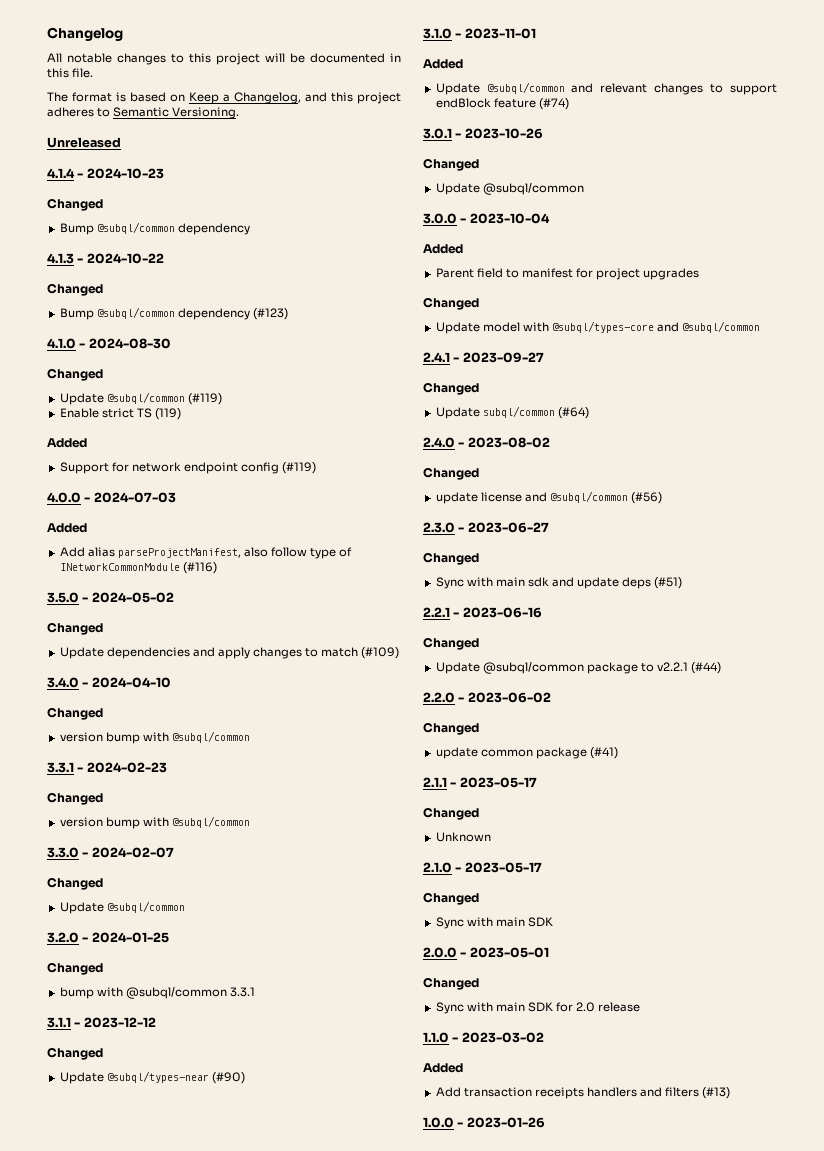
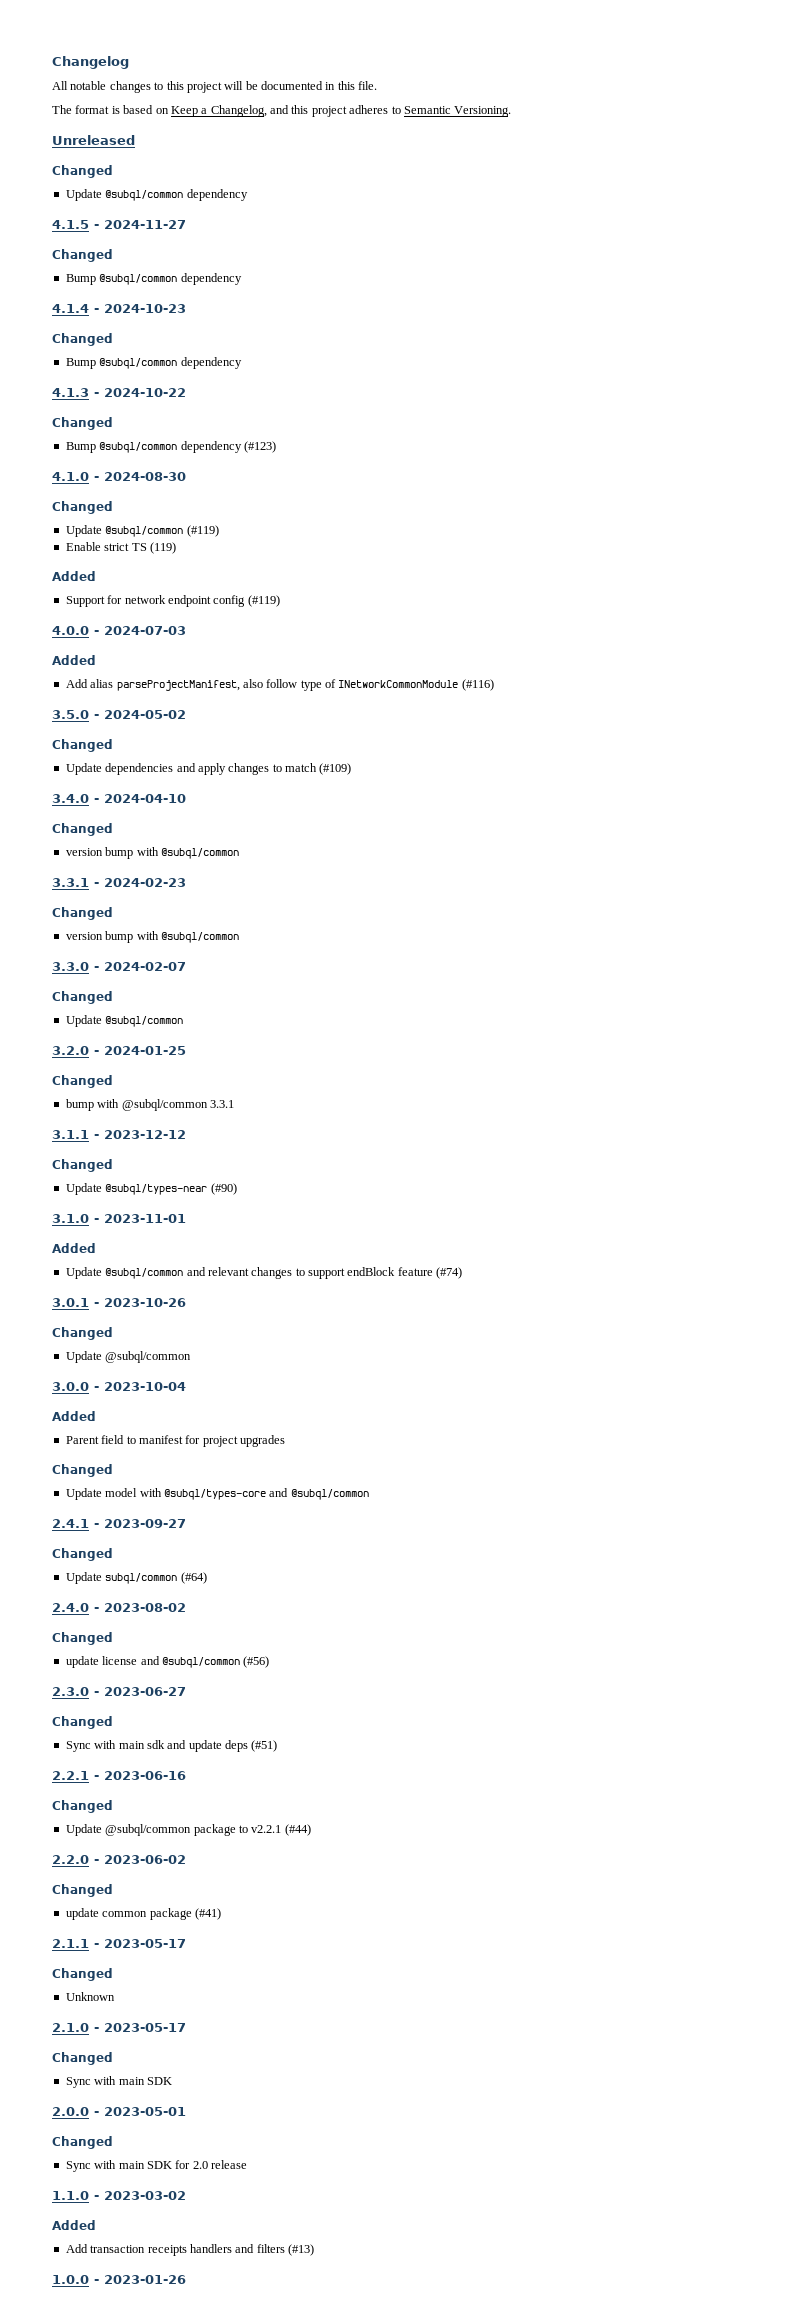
  Unreleased
+ Changed
+ Update @subql/common dependency
+ 4.1.5 - 2024-11-27
+ Changed
+ Bump @subql/common dependency

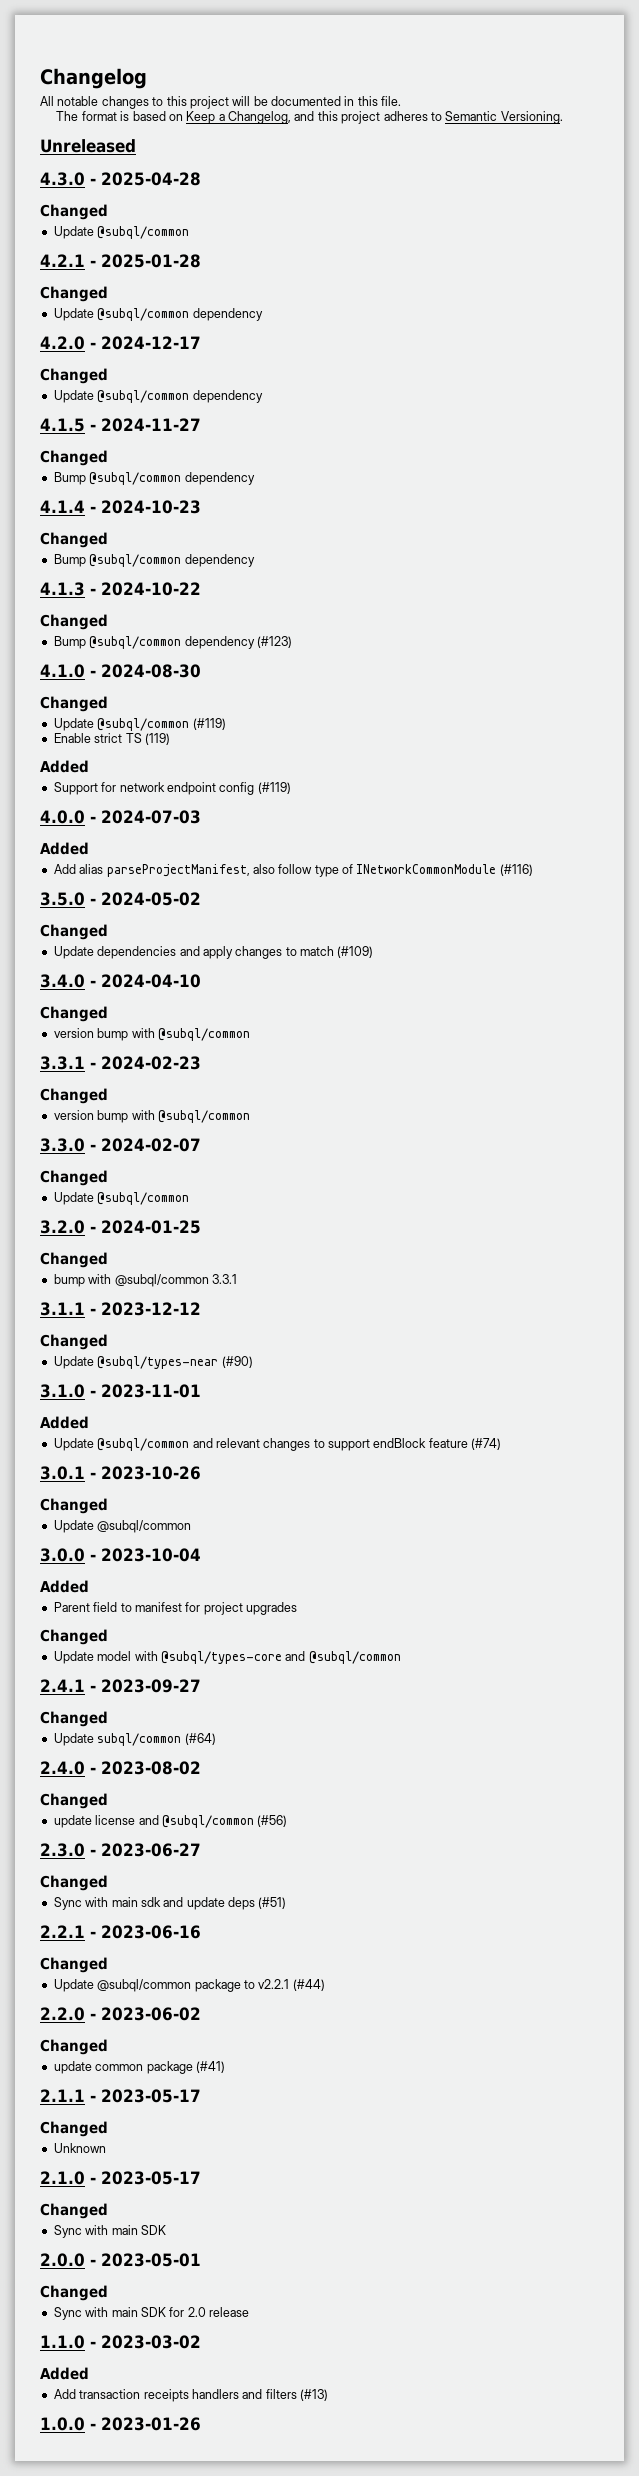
+ 4.3.0 - 2025-04-28
+ Changed
+ Update @subql/common
+ 4.2.1 - 2025-01-28
+ Changed
+ Update @subql/common dependency
+ 4.2.0 - 2024-12-17

